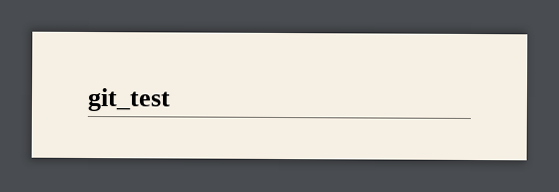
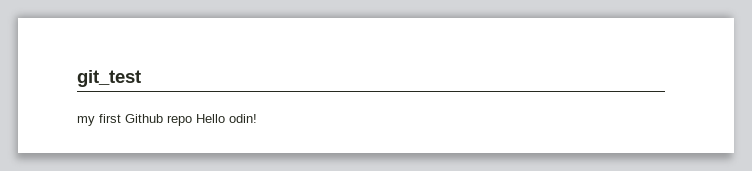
+ my first Github repo Hello odin!

